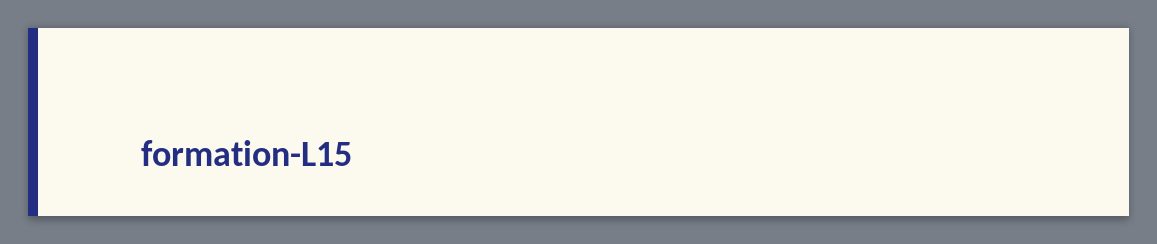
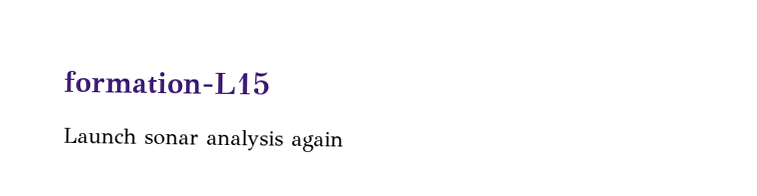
+ Launch sonar analysis again

